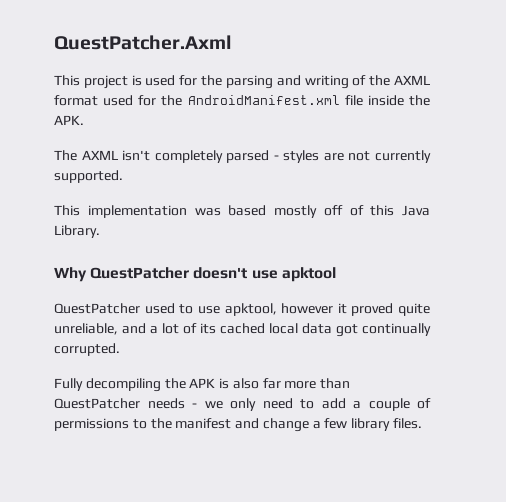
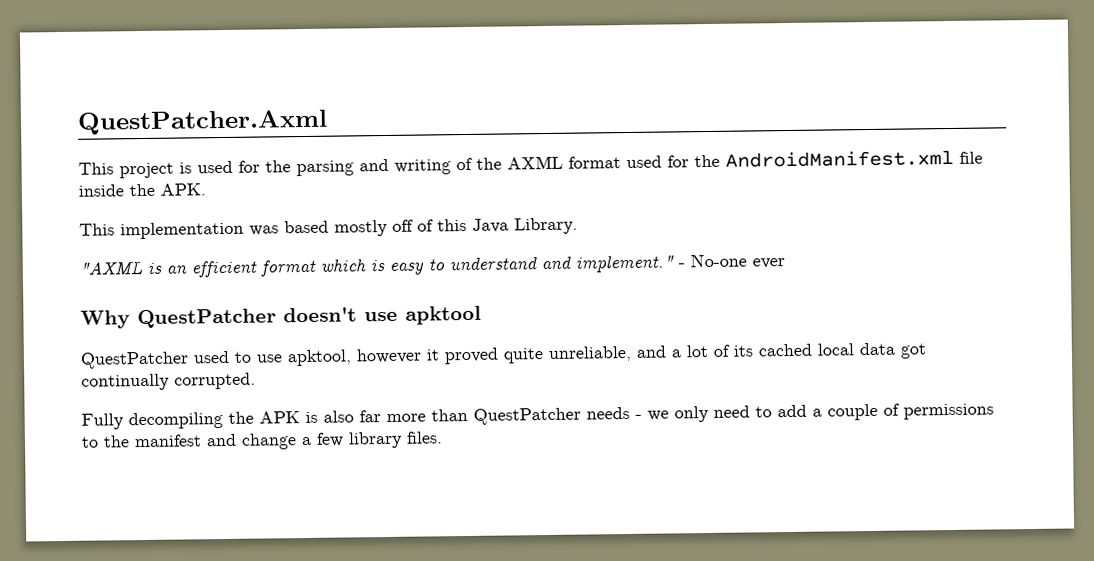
- The AXML isn't completely parsed - styles are not currently supported.
+ "AXML is an efficient format which is easy to understand and implement." - No-one ever

